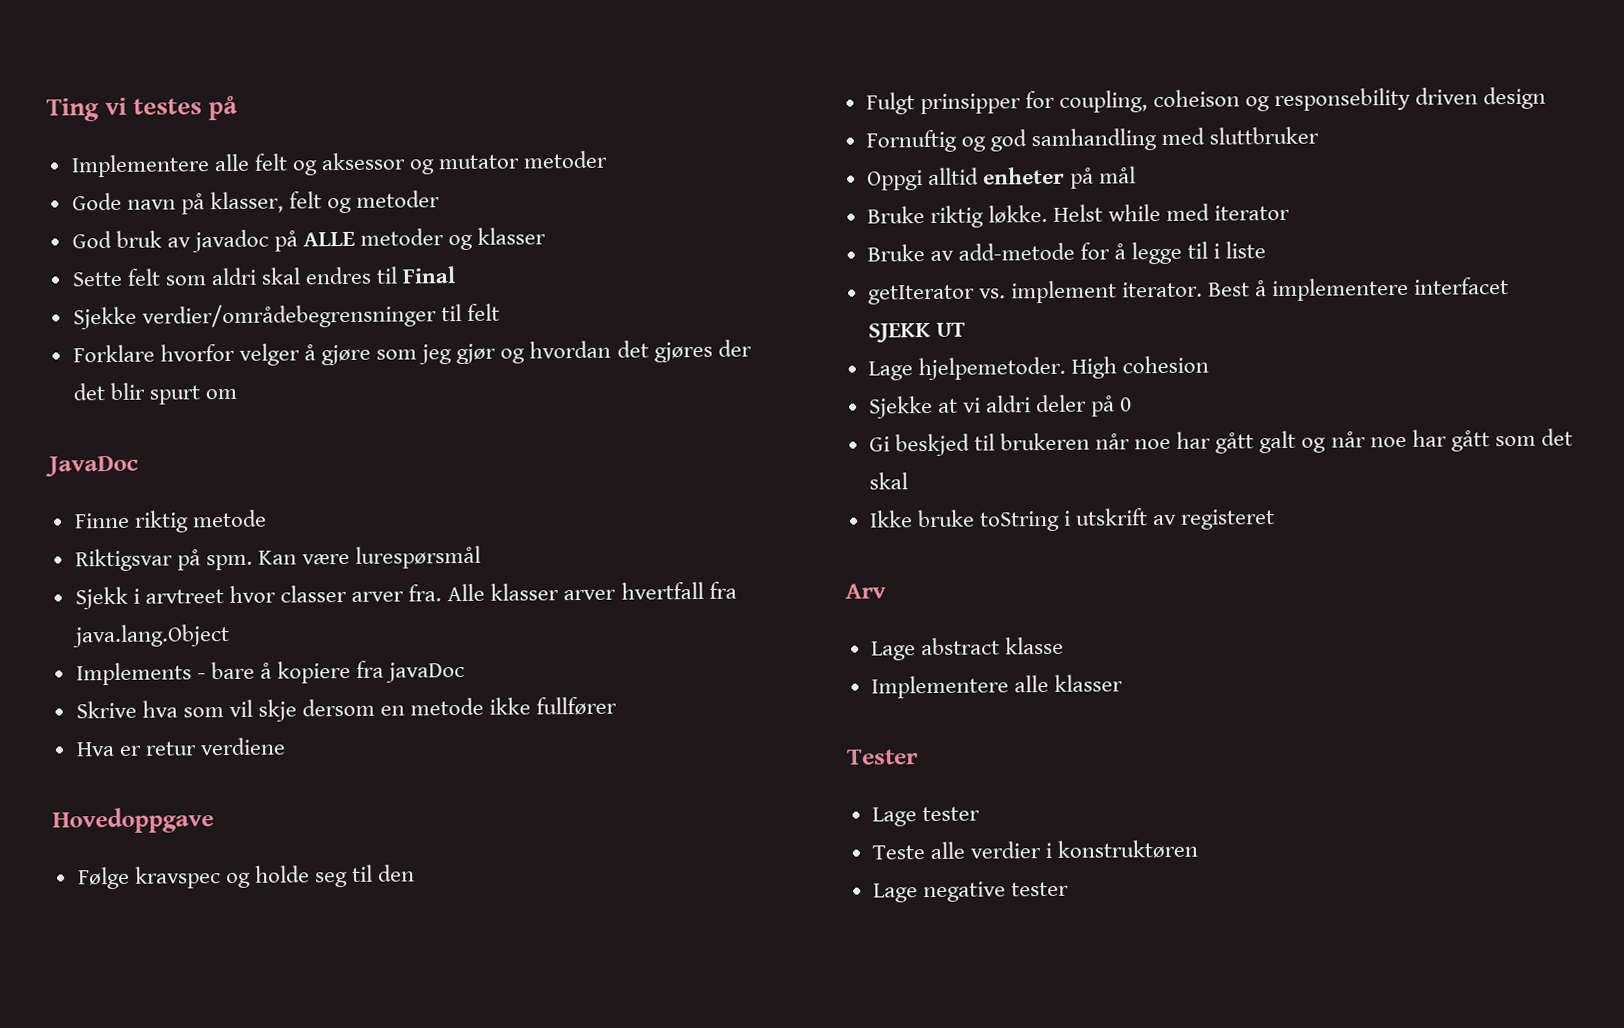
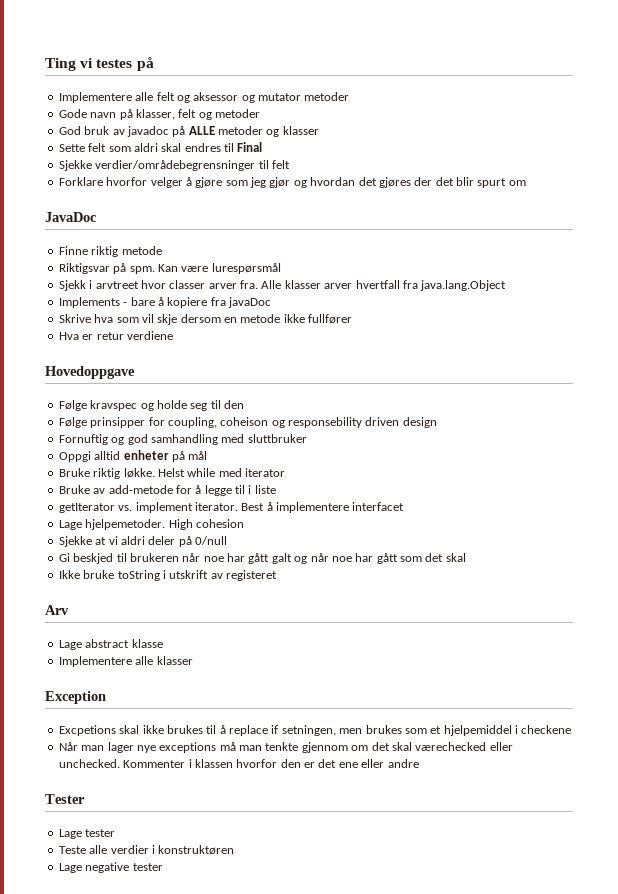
- Fulgt prinsipper for coupling, coheison og responsebility driven design
+ Følge prinsipper for coupling, coheison og responsebility driven design
- Best å implementere interfacet SJEKK UT
+ Best å implementere interfacet
- Sjekke at vi aldri deler på 0
+ Sjekke at vi aldri deler på 0/null
+ Exception
+ Excpetions skal ikke brukes til å replace if setningen, men brukes som et hjelpemiddel i checkene
+ Når man lager nye exceptions må man tenkte gjennom om det skal værechecked eller unchecked. Kommenter i klassen hvorfor den er det ene eller andre

